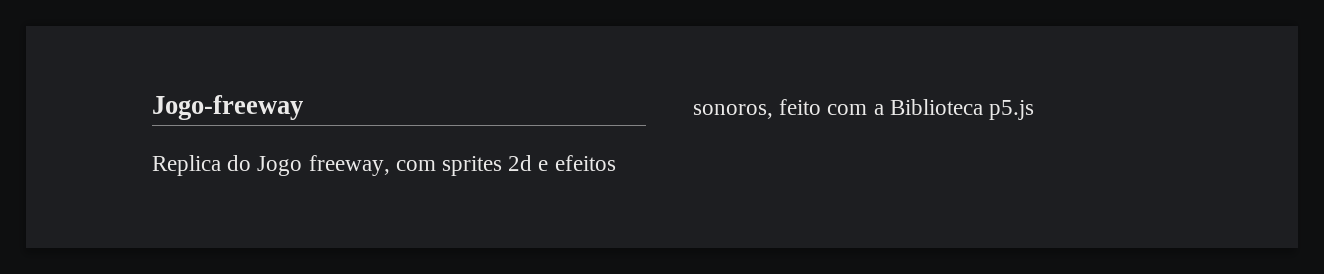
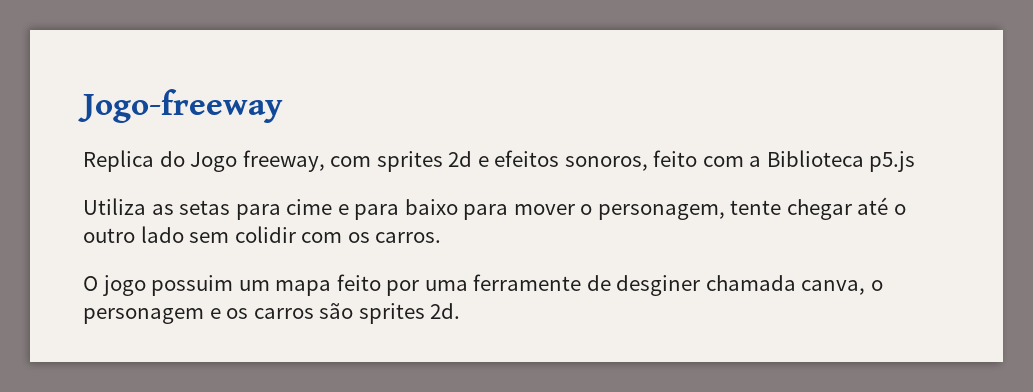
+ Utiliza as setas para cime e para baixo para mover o personagem, tente chegar até o outro lado sem colidir com os carros.
+ O jogo possuim um mapa feito por uma ferramente de desginer chamada canva, o personagem e os carros são sprites 2d.

